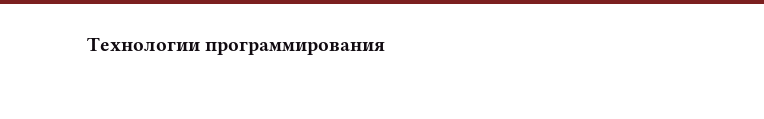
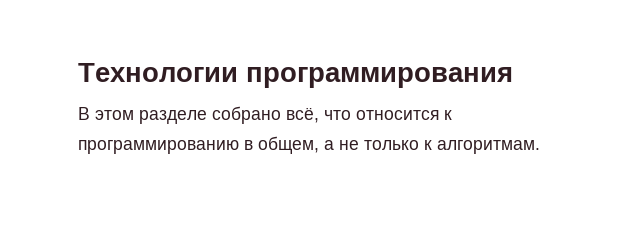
+ В этом разделе собрано всё, что относится к программированию в общем, а не только к алгоритмам.

